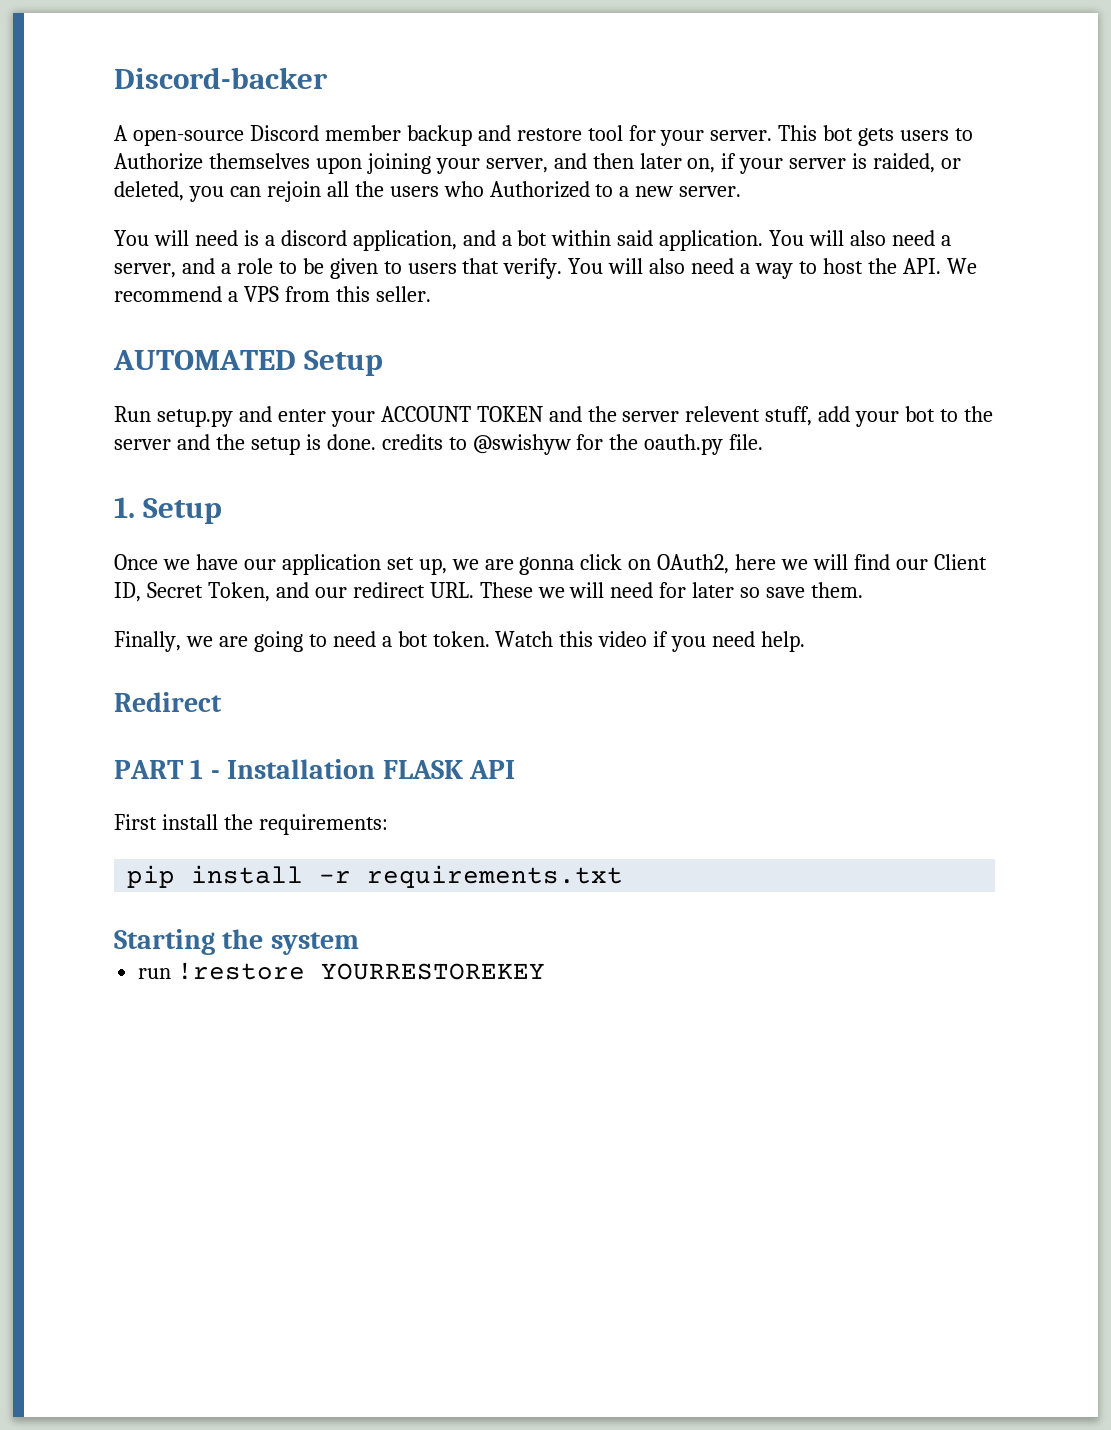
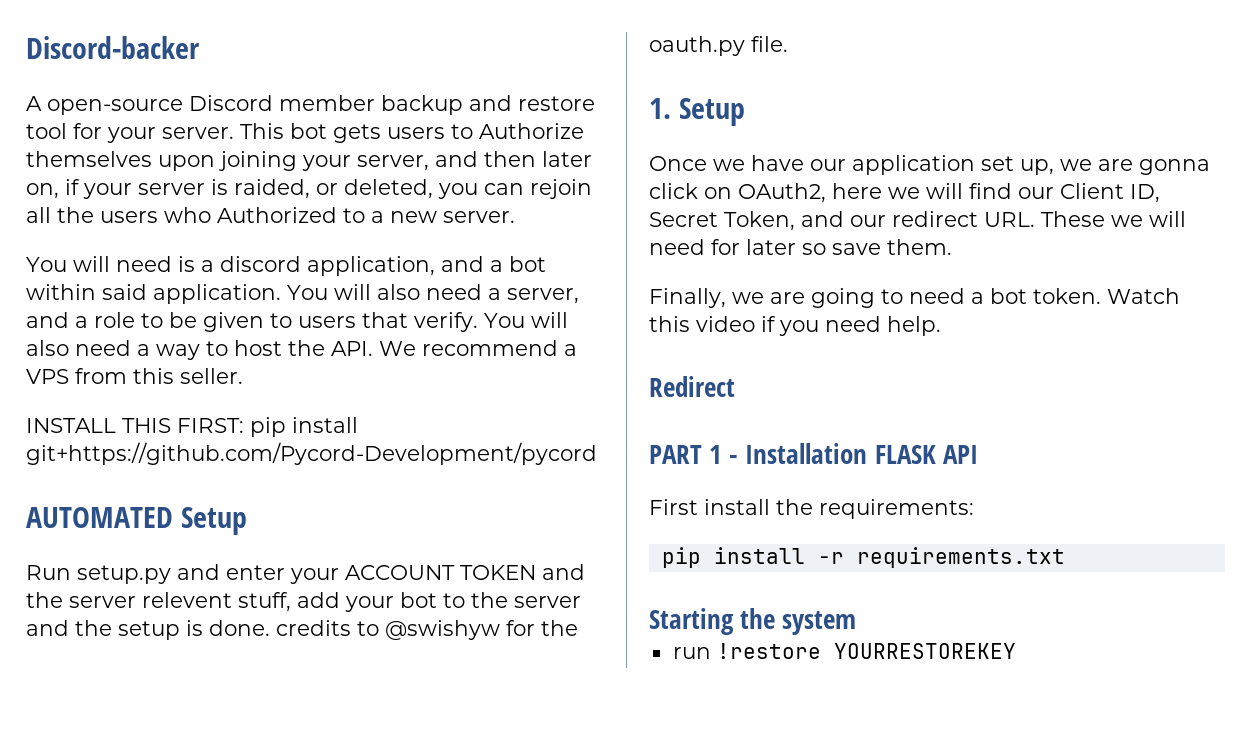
+ INSTALL THIS FIRST: pip install git+https://github.com/Pycord-Development/pycord

